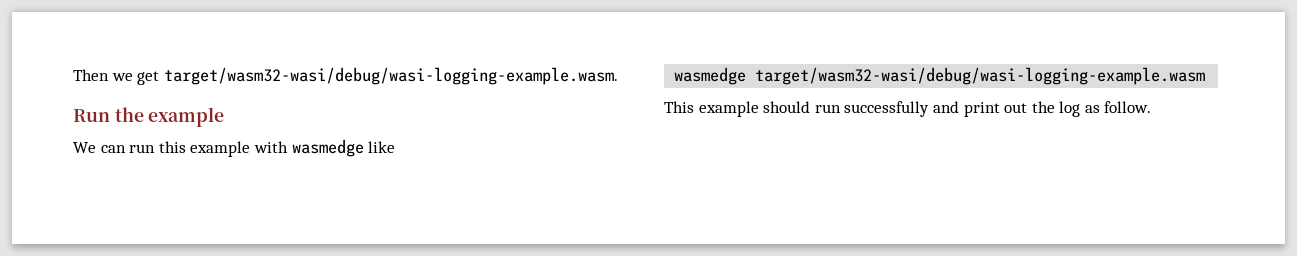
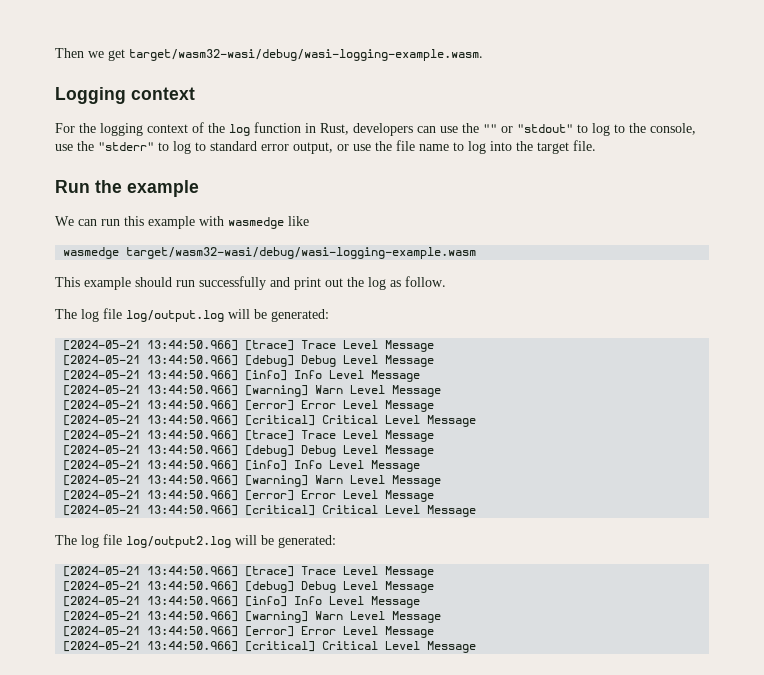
+ Logging context
+ For the logging context of the log function in Rust, developers can use the "" or "stdout" to log to the console, use the "stderr" to log to standard error output, or use the file name to log into the target file.
+ The log file log/output.log will be generated:
+ [2024-05-21 13:44:50.966] [trace] Trace Level Message
+ [2024-05-21 13:44:50.966] [debug] Debug Level Message
+ [2024-05-21 13:44:50.966] [info] Info Level Message
+ [2024-05-21 13:44:50.966] [warning] Warn Level Message
+ [2024-05-21 13:44:50.966] [error] Error Level Message
+ [2024-05-21 13:44:50.966] [critical] Critical Level Message
+ [2024-05-21 13:44:50.966] [trace] Trace Level Message
+ [2024-05-21 13:44:50.966] [debug] Debug Level Message
+ [2024-05-21 13:44:50.966] [info] Info Level Message
+ [2024-05-21 13:44:50.966] [warning] Warn Level Message
+ [2024-05-21 13:44:50.966] [error] Error Level Message
+ [2024-05-21 13:44:50.966] [critical] Critical Level Message
+ The log file log/output2.log will be generated:
+ [2024-05-21 13:44:50.966] [trace] Trace Level Message
+ [2024-05-21 13:44:50.966] [debug] Debug Level Message
+ [2024-05-21 13:44:50.966] [info] Info Level Message
+ [2024-05-21 13:44:50.966] [warning] Warn Level Message
+ [2024-05-21 13:44:50.966] [error] Error Level Message
+ [2024-05-21 13:44:50.966] [critical] Critical Level Message

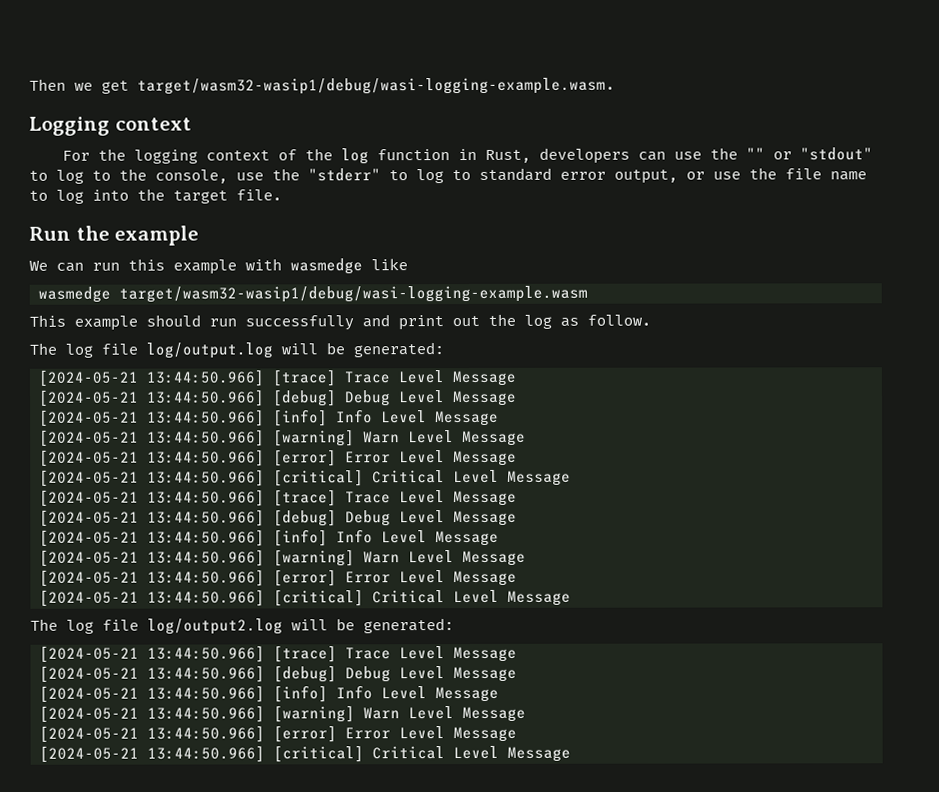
- Then we get target/wasm32-wasi/debug/wasi-logging-example.wasm.
+ Then we get target/wasm32-wasip1/debug/wasi-logging-example.wasm.
- wasmedge target/wasm32-wasi/debug/wasi-logging-example.wasm
+ wasmedge target/wasm32-wasip1/debug/wasi-logging-example.wasm

